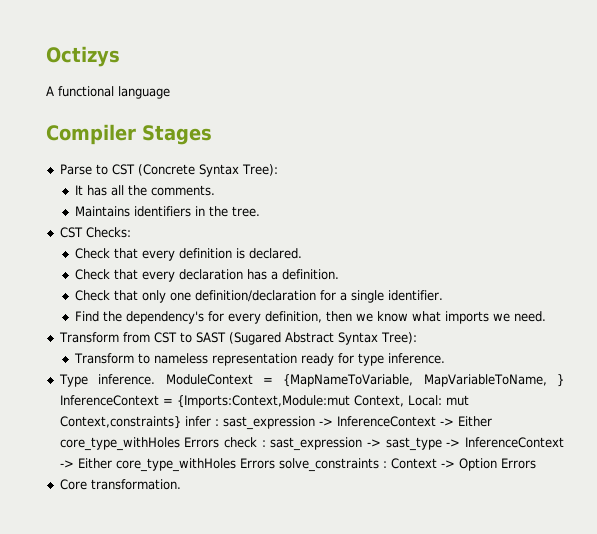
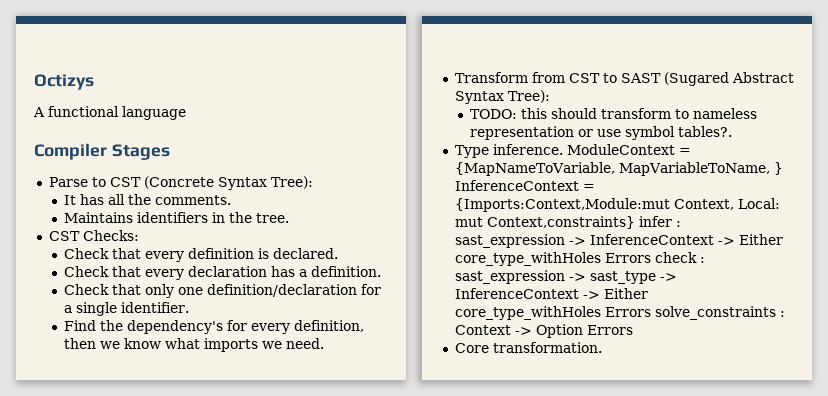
- Transform to nameless representation ready for type inference.
+ TODO: this should transform to nameless representation or use symbol tables?.

